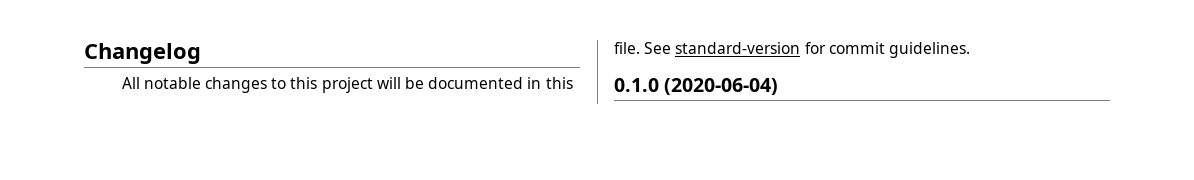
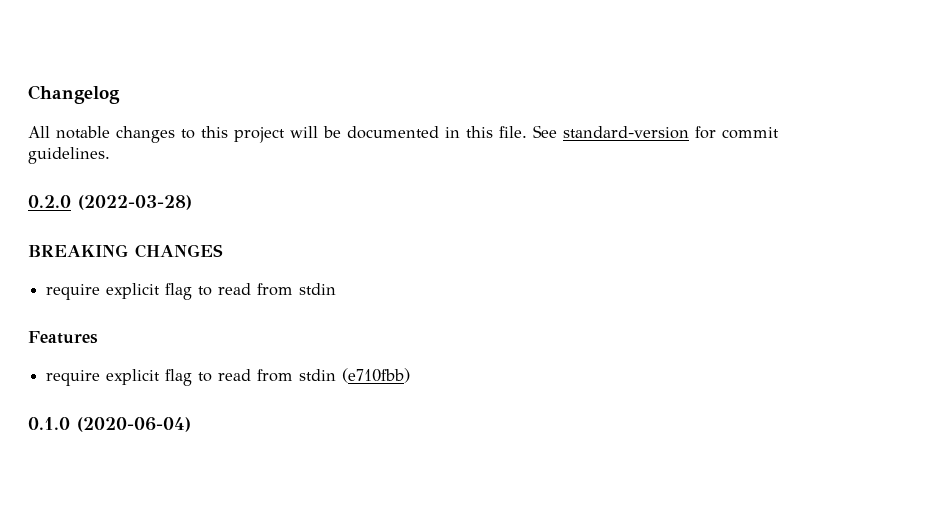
+ 0.2.0 (2022-03-28)
+ BREAKING CHANGES
+ require explicit flag to read from stdin
+ Features
+ require explicit flag to read from stdin (e710fbb)

